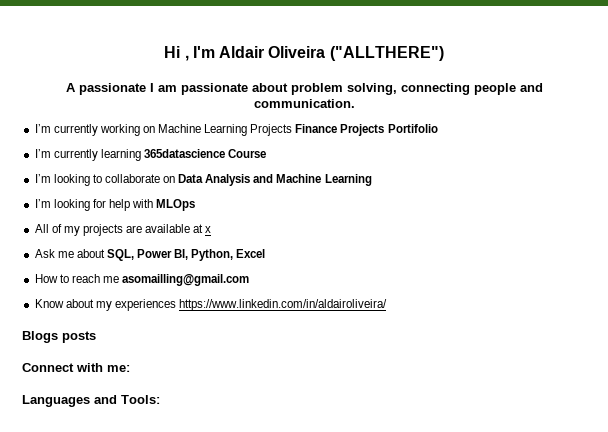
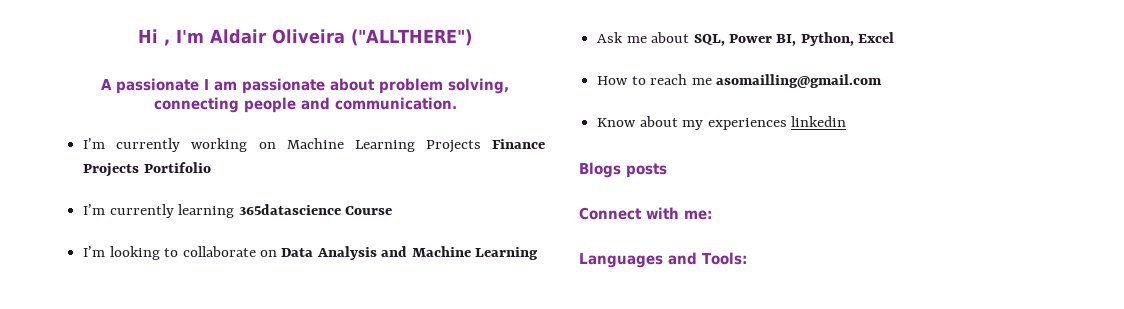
- I’m looking for help with MLOps
- All of my projects are available at x
- Know about my experiences https://www.linkedin.com/in/aldairoliveira/
+ Know about my experiences linkedin

